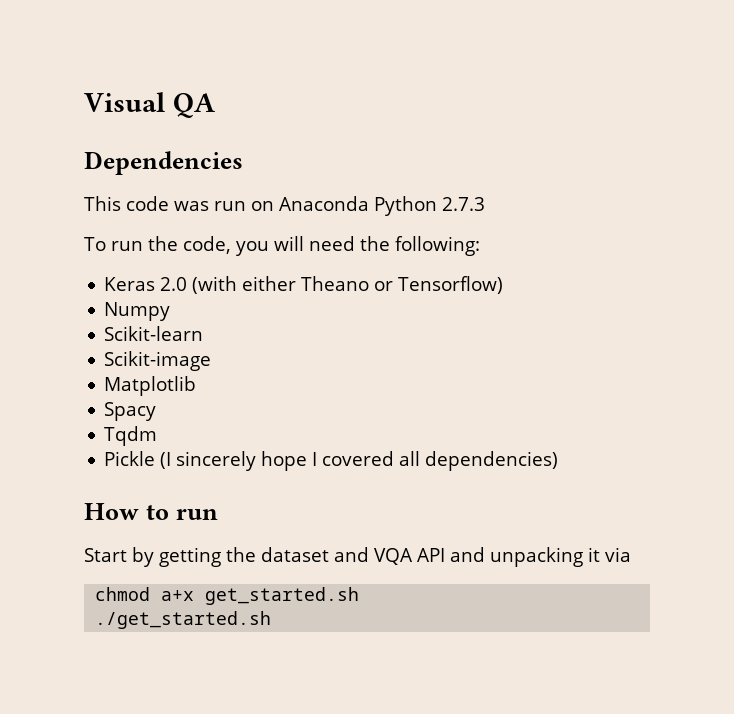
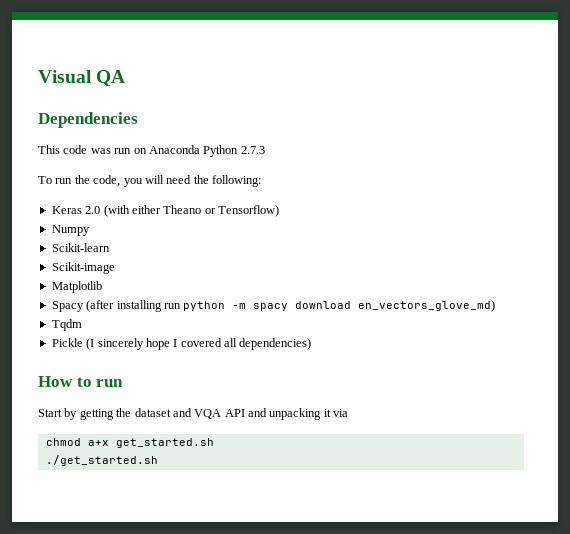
- Spacy
+ Spacy (after installing run python -m spacy download en_vectors_glove_md)

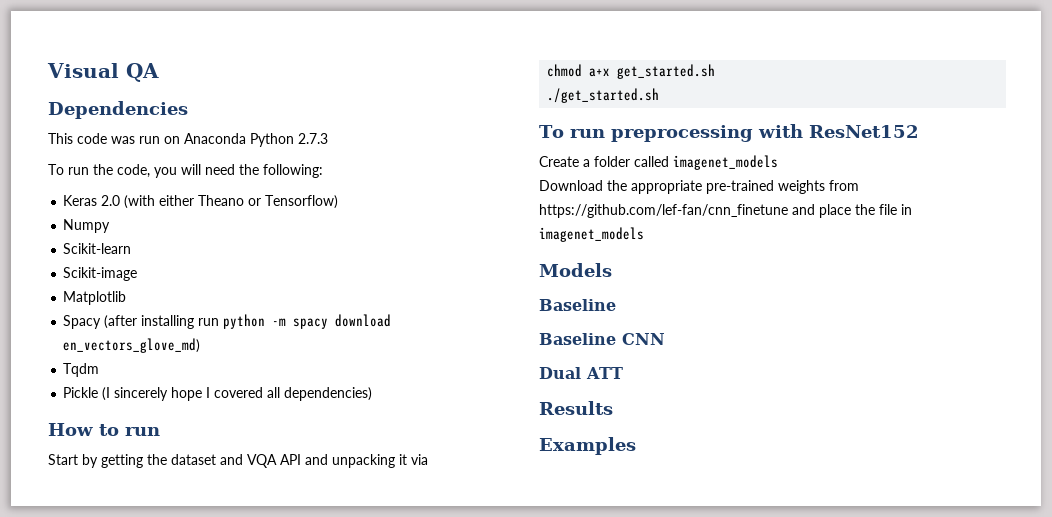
+ To run preprocessing with ResNet152
+ Create a folder called imagenet_models
+ Download the appropriate pre-trained weights from https://github.com/lef-fan/cnn_finetune and place the file in imagenet_models
+ Models
+ Baseline
+ Baseline CNN
+ Dual ATT
+ Results
+ Examples

